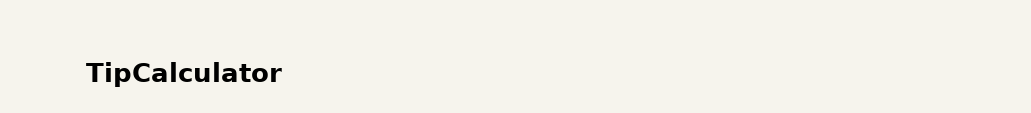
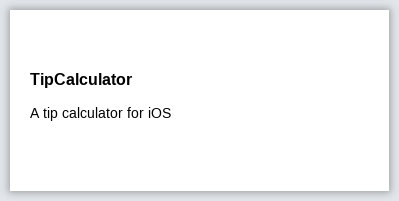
+ A tip calculator for iOS

